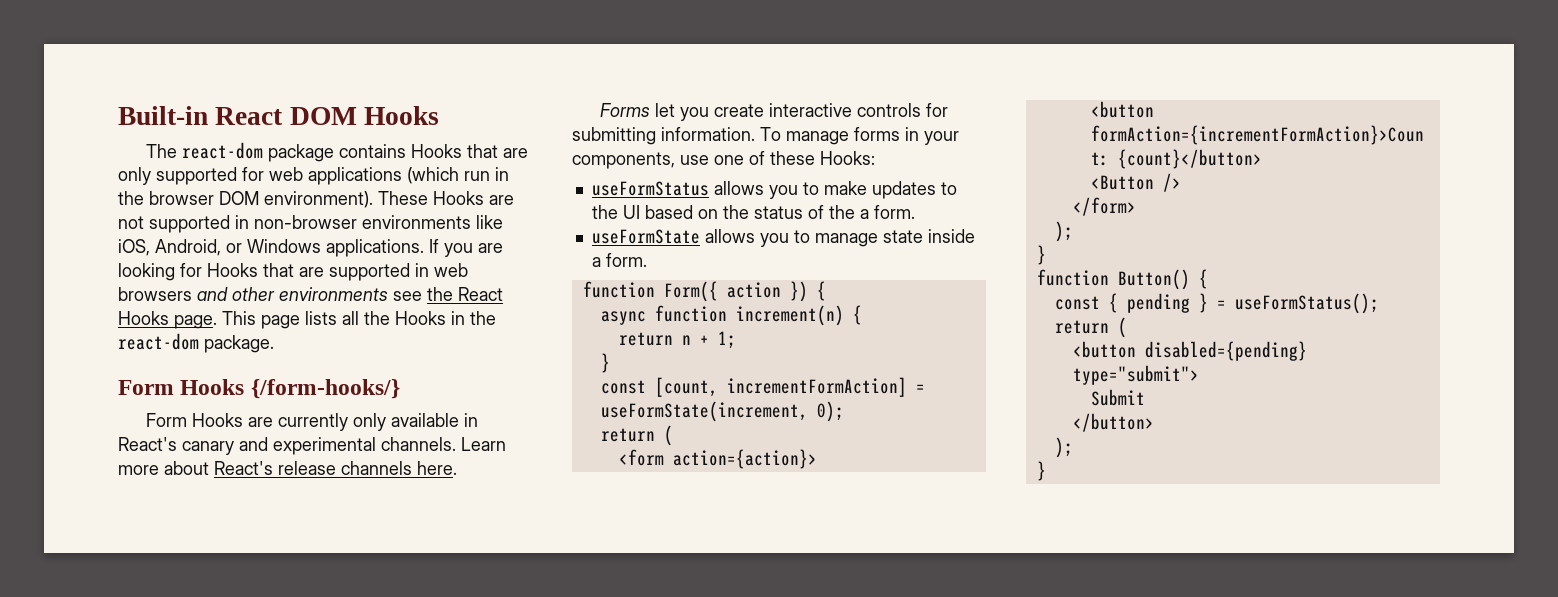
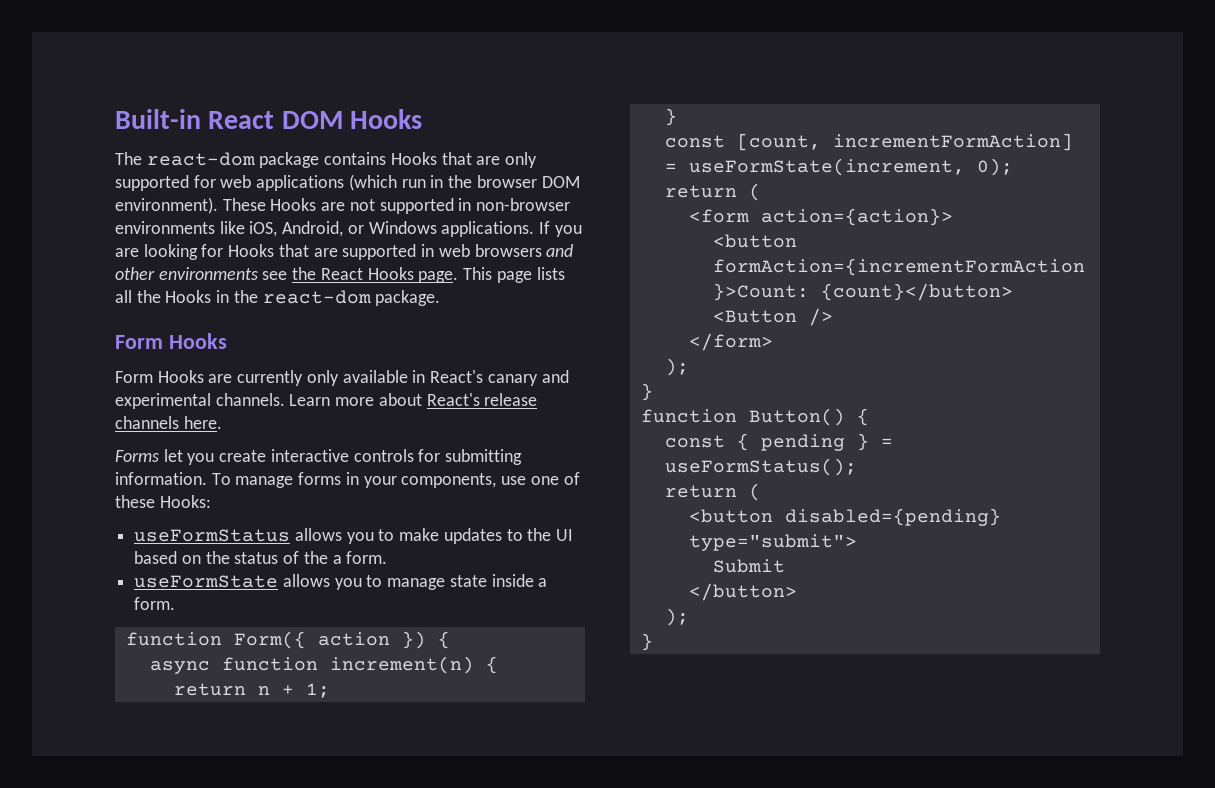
  This page lists all the Hooks in the react-dom package.
- Form Hooks {/form-hooks/}
+ Form Hooks

